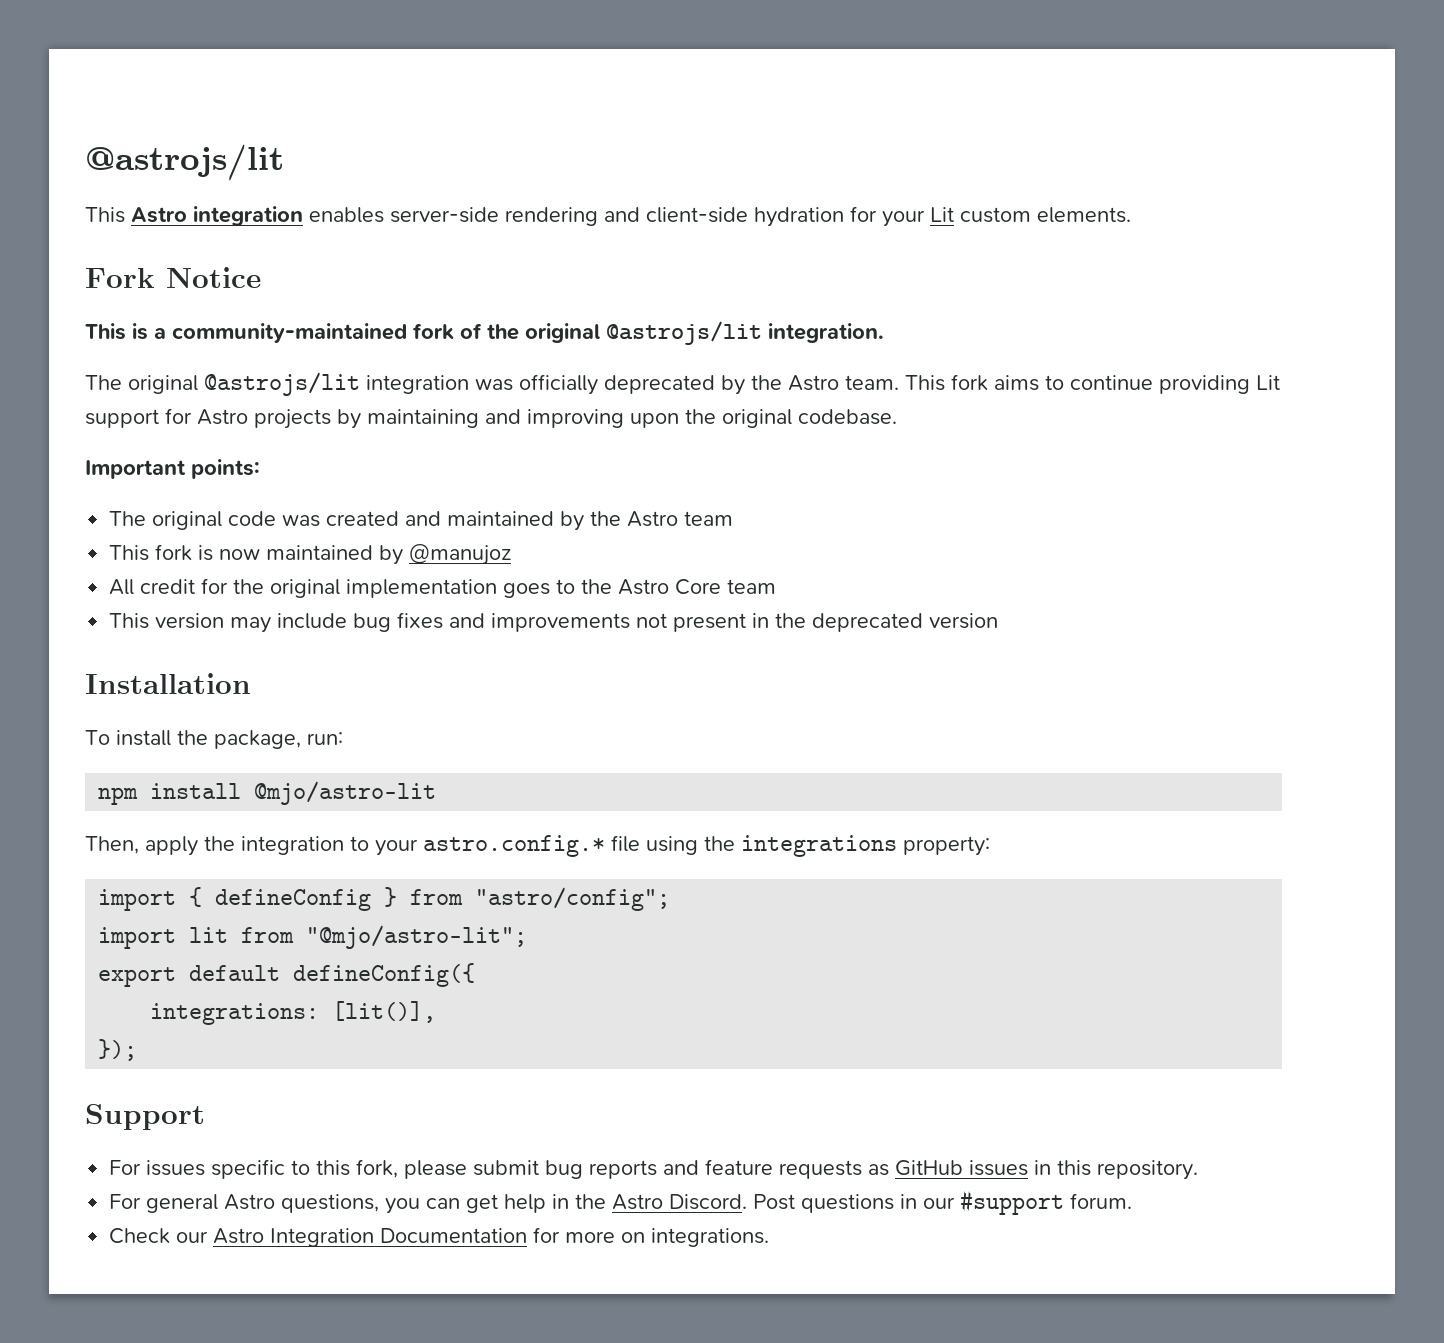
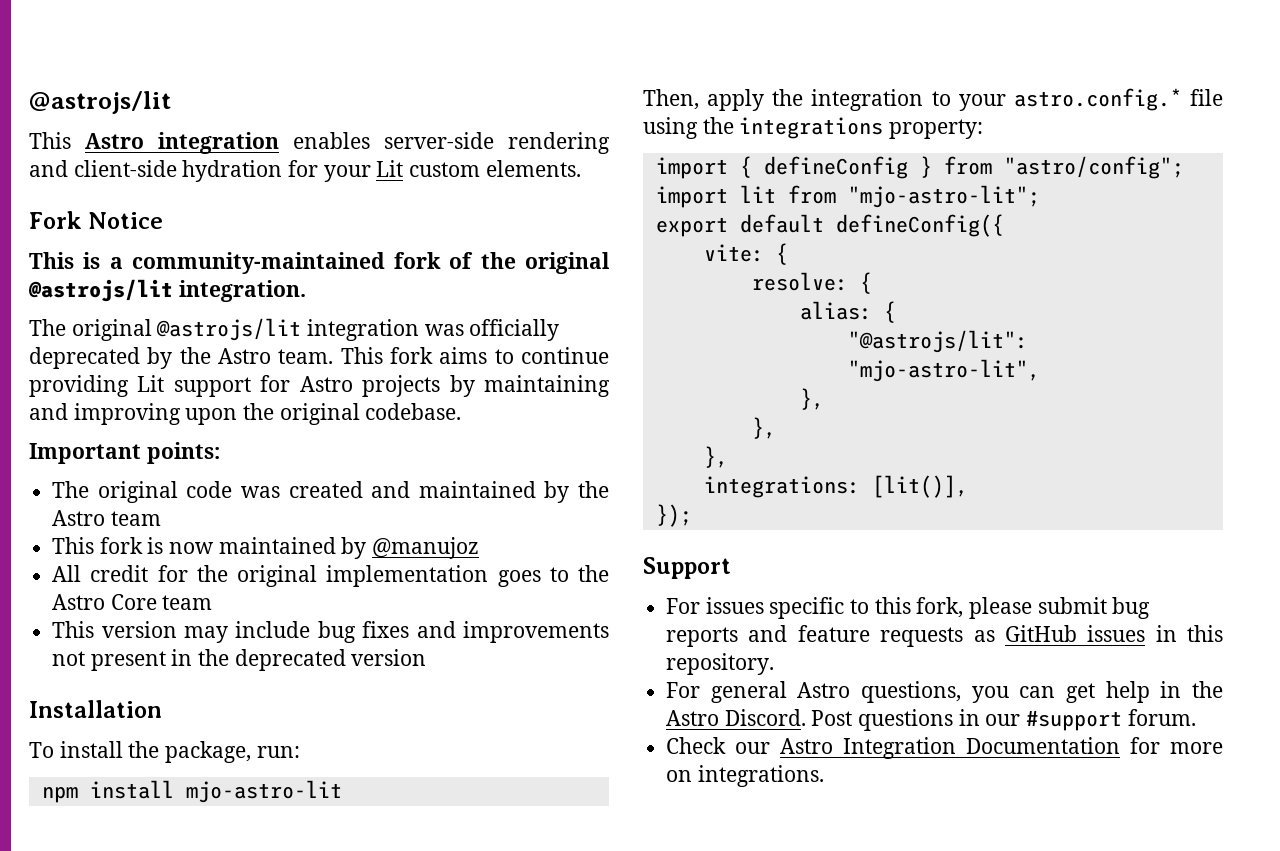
- npm install @mjo/astro-lit
+ npm install mjo-astro-lit
- import lit from "@mjo/astro-lit";
+ import lit from "mjo-astro-lit";
+ vite: {
+ resolve: {
+ alias: {
+ "@astrojs/lit": "mjo-astro-lit",
+ },
+ },
+ },

